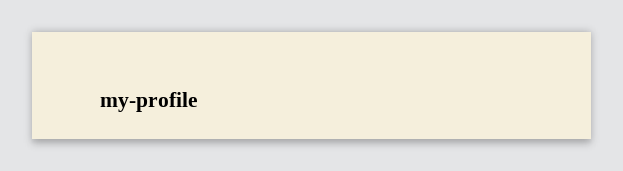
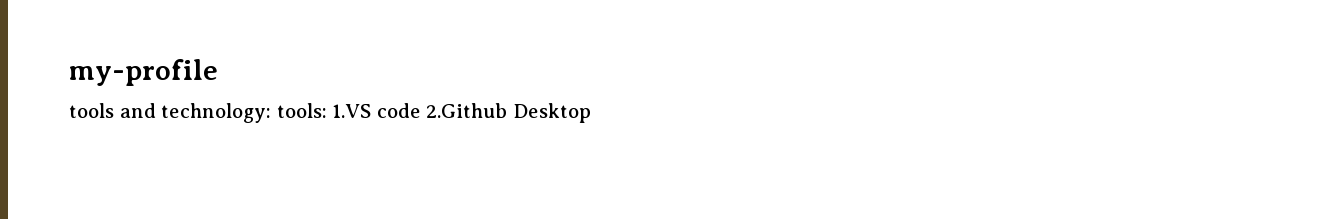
+ tools and technology: tools: 1.VS code 2.Github Desktop

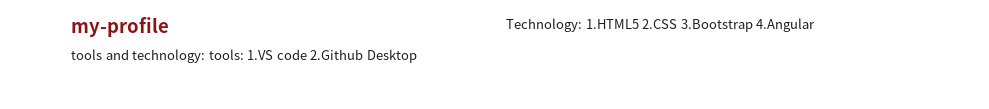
- tools and technology: tools: 1.VS code 2.Github Desktop
+ tools and technology: tools: 1.VS code 2.Github Desktop Technology: 1.HTML5 2.CSS 3.Bootstrap 4.Angular

